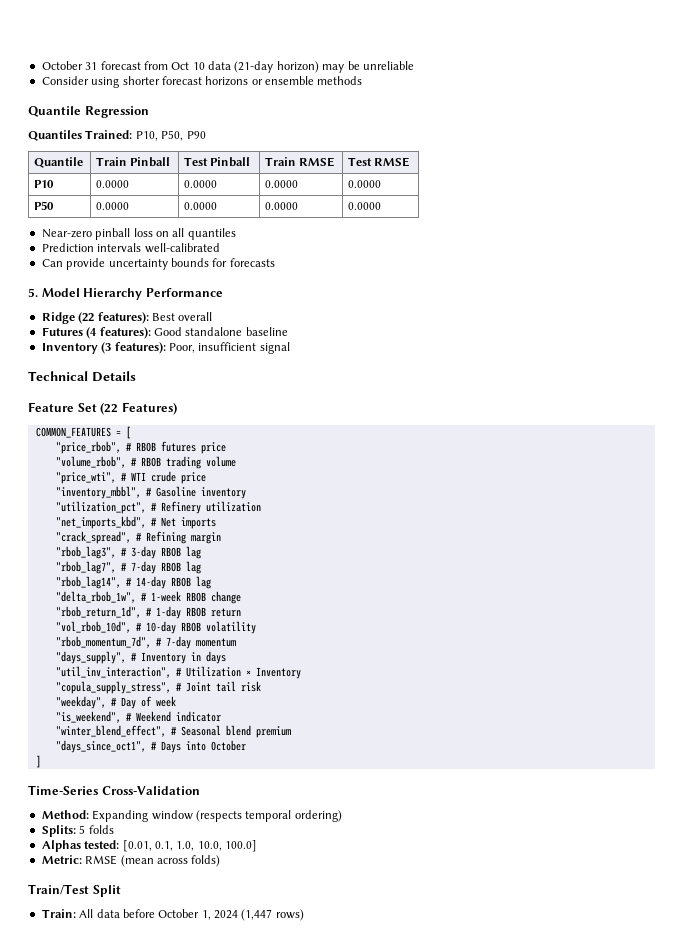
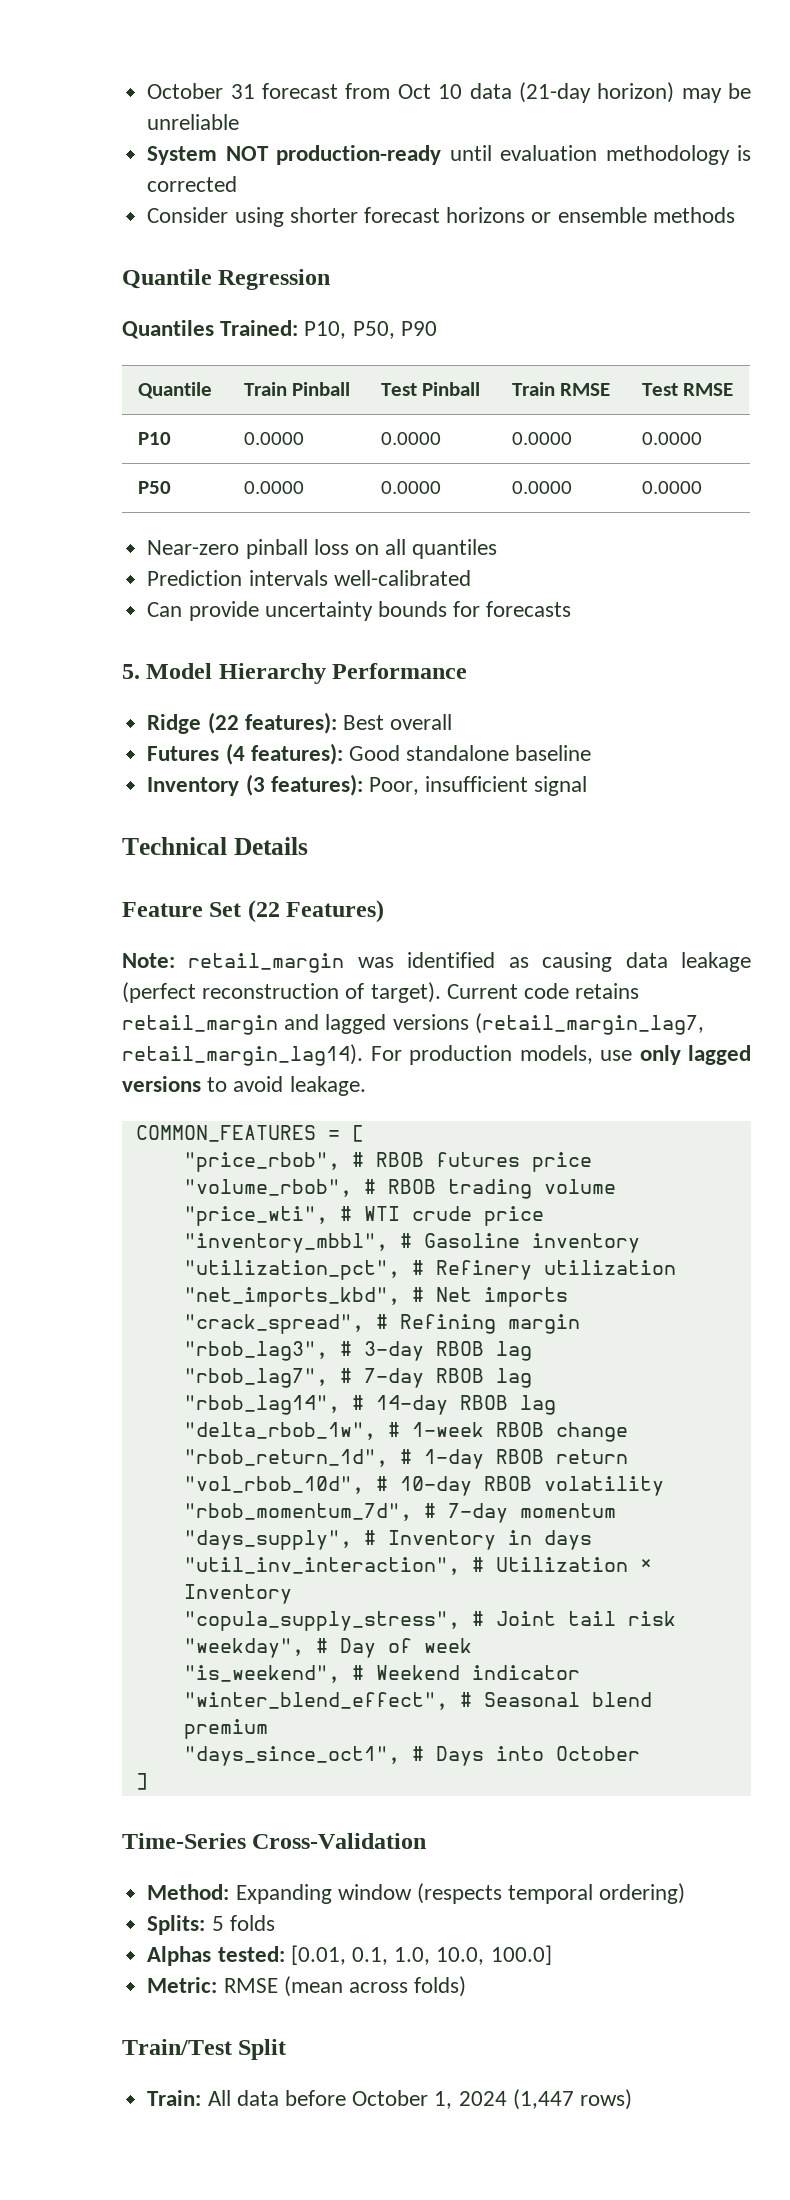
+ System NOT production-ready until evaluation methodology is corrected
+ Note: retail_margin was identified as causing data leakage (perfect reconstruction of target). Current code retains retail_margin and lagged versions (retail_margin_lag7, retail_margin_lag14). For production models, use only lagged versions to avoid leakage.

